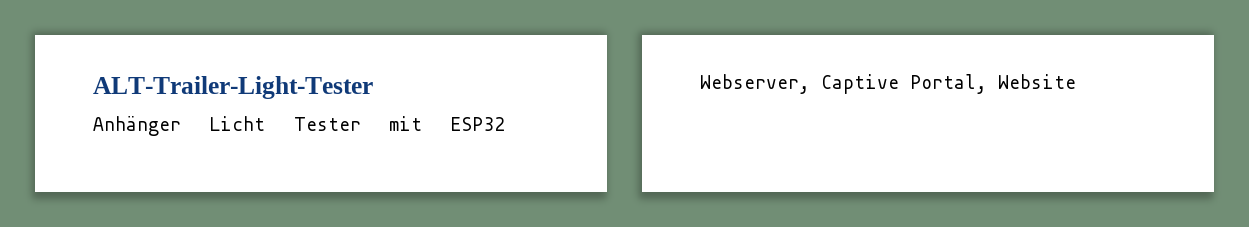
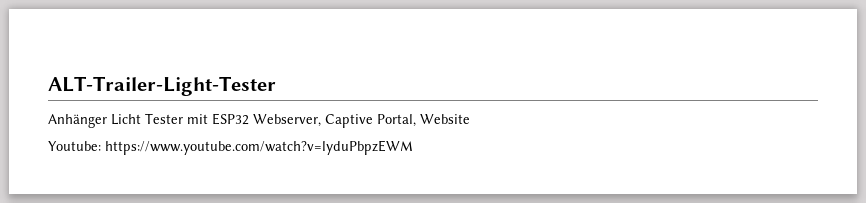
+ Youtube: https://www.youtube.com/watch?v=lyduPbpzEWM

